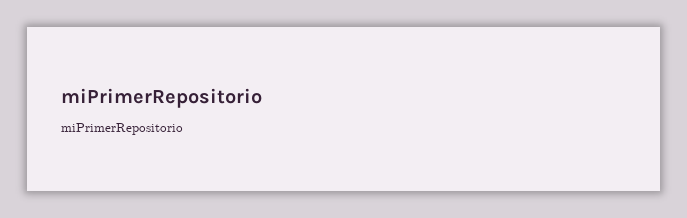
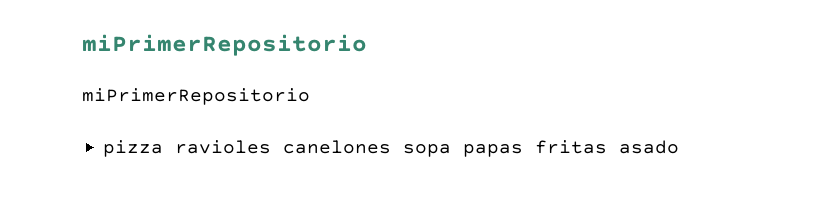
+ pizza ravioles canelones sopa papas fritas asado

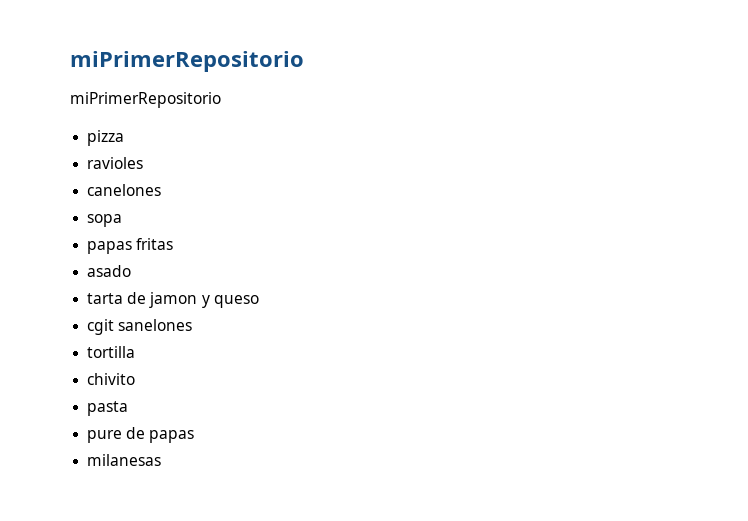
- pizza ravioles canelones sopa papas fritas asado
+ pizza
+ ravioles
+ canelones
+ sopa
+ papas fritas
+ asado
+ tarta de jamon y queso
+ cgit sanelones
+ tortilla
+ chivito
+ pasta
+ pure de papas
+ milanesas

